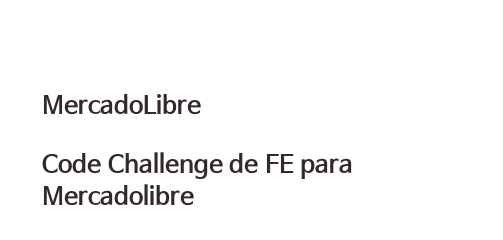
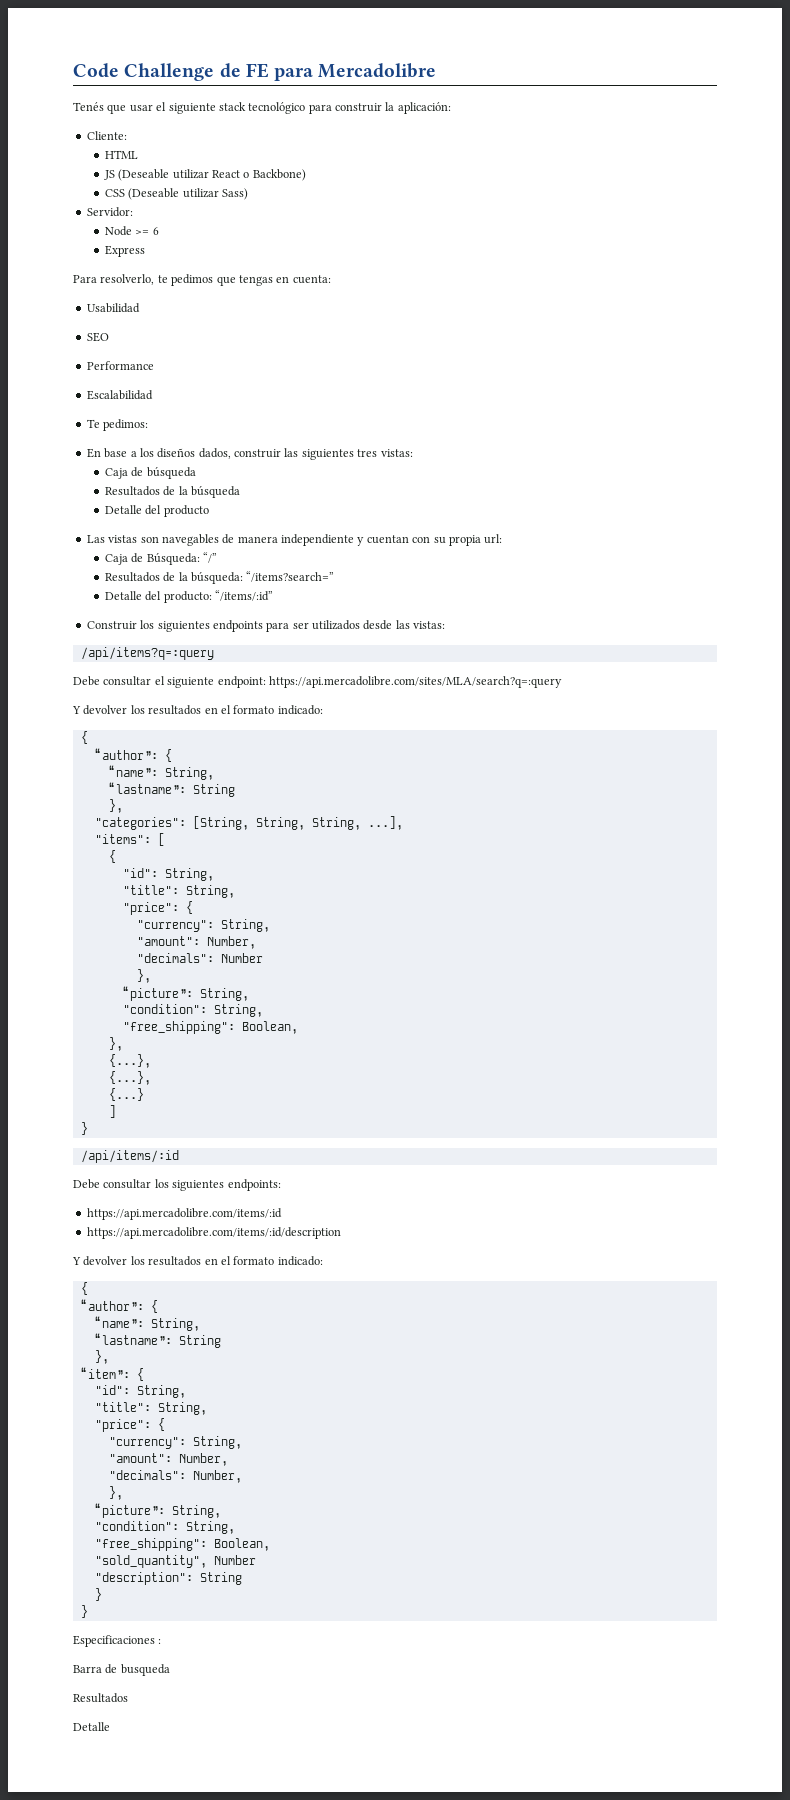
- MercadoLibre
+ Tenés que usar el siguiente stack tecnológico para construir la aplicación:
+ Cliente:
+ HTML
+ JS (Deseable utilizar React o Backbone)
+ CSS (Deseable utilizar Sass)
+ Servidor:
+ Node >= 6
+ Express
+ Para resolverlo, te pedimos que tengas en cuenta:
+ Usabilidad
+ SEO
+ Performance
+ Escalabilidad
+ Te pedimos:
+ En base a los diseños dados, construir las siguientes tres vistas:
+ Caja de búsqueda
+ Resultados de la búsqueda
+ Detalle del producto
+ Las vistas son navegables de manera independiente y cuentan con su propia url:
+ Caja de Búsqueda: “/”
+ Resultados de la búsqueda: “/items?search=”
+ Detalle del producto: “/items/:id”
+ Construir los siguientes endpoints para ser utilizados desde las vistas:
+ /api/items?q=:query
+ Debe consultar el siguiente endpoint: https://api.mercadolibre.com/sites/MLA/search?q=:query
+ Y devolver los resultados en el formato indicado:
+ {
+ “author”: {
+ “name”: String,
+ “lastname”: String
+ },
+ "categories": [String, String, String, ...],
+ "items": [
+ {
+ "id": String,
+ "title": String,
+ "price": {
+ "currency": String,
+ "amount": Number,
+ "decimals": Number
+ },
+ “picture”: String,
+ "condition": String,
+ "free_shipping": Boolean,
+ },
+ {...},
+ {...},
+ {...}
+ ]
+ }
+ /api/items/:id
+ Debe consultar los siguientes endpoints:
+ https://api.mercadolibre.com/items/:id
+ https://api.mercadolibre.com/items/:id/description
+ Y devolver los resultados en el formato indicado:
+ {
+ “author”: {
+ “name”: String,
+ “lastname”: String
+ },
+ “item”: {
+ "id": String,
+ "title": String,
+ "price": {
+ "currency": String,
+ "amount": Number,
+ "decimals": Number,
+ },
+ “picture”: String,
+ "condition": String,
+ "free_shipping": Boolean,
+ "sold_quantity", Number
+ "description": String
+ }
+ }
+ Especificaciones :
+ Barra de busqueda
+ Resultados
+ Detalle

